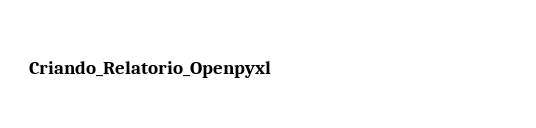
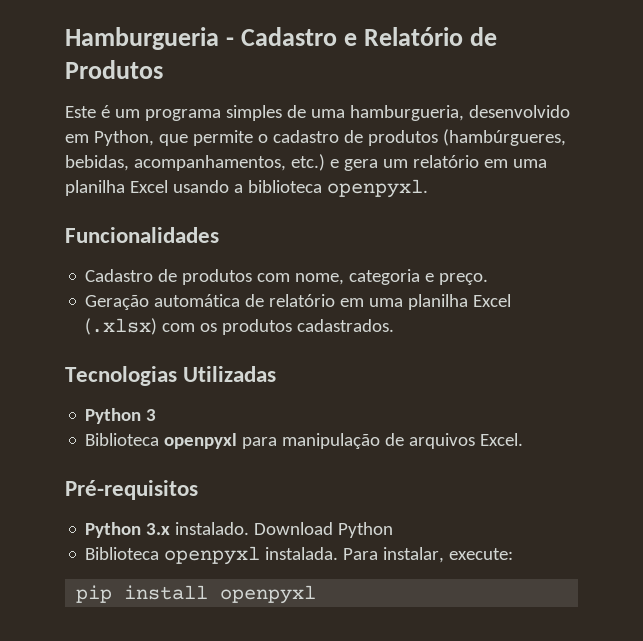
- Criando_Relatorio_Openpyxl
+ Hamburgueria - Cadastro e Relatório de Produtos
+ Este é um programa simples de uma hamburgueria, desenvolvido em Python, que permite o cadastro de produtos (hambúrgueres, bebidas, acompanhamentos, etc.) e gera um relatório em uma planilha Excel usando a biblioteca openpyxl.
+ Funcionalidades
+ Cadastro de produtos com nome, categoria e preço.
+ Geração automática de relatório em uma planilha Excel (.xlsx) com os produtos cadastrados.
+ Tecnologias Utilizadas
+ Python 3
+ Biblioteca openpyxl para manipulação de arquivos Excel.
+ Pré-requisitos
+ Python 3.x instalado. Download Python
+ Biblioteca openpyxl instalada. Para instalar, execute:
+ pip install openpyxl

